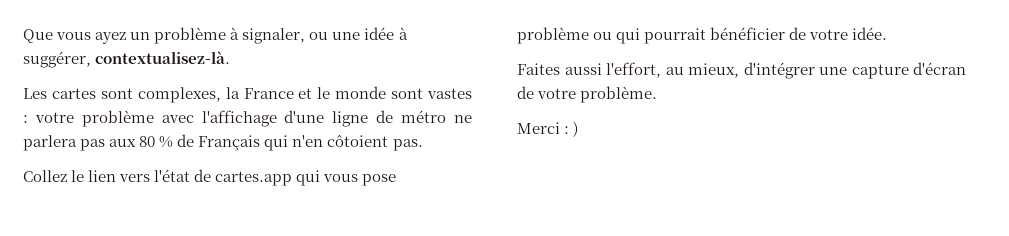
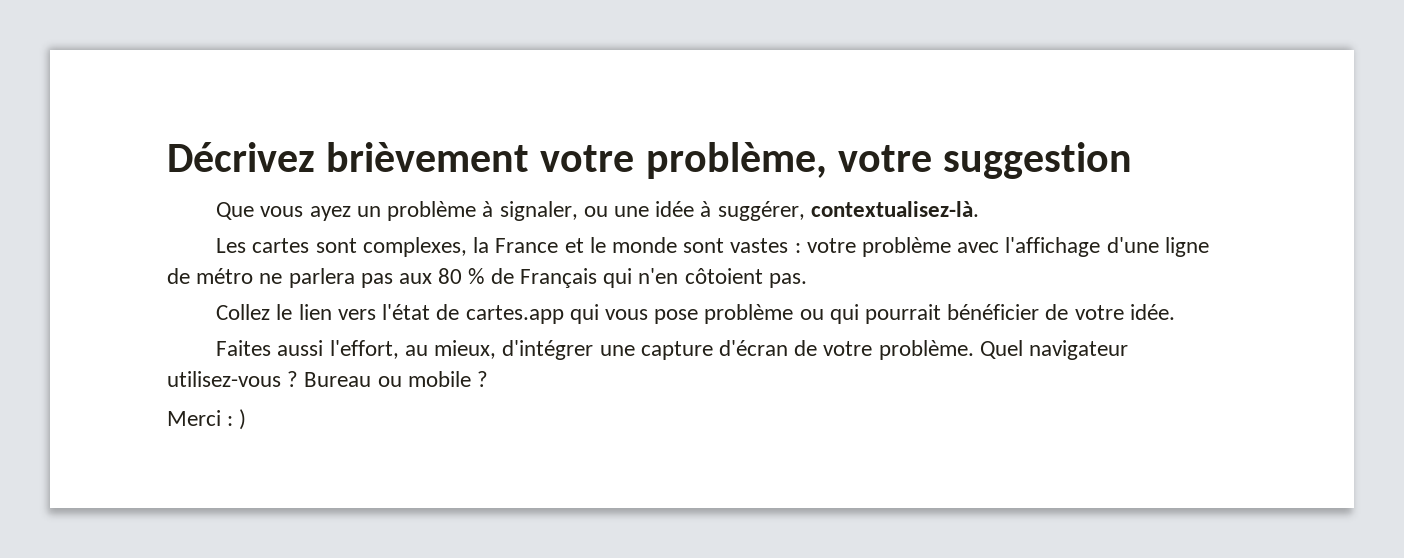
+ Décrivez brièvement votre problème, votre suggestion
+ Quel navigateur utilisez-vous ? Bureau ou mobile ?

